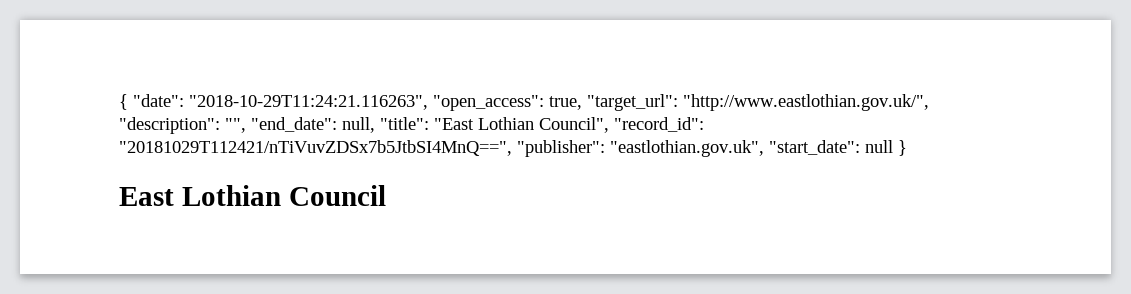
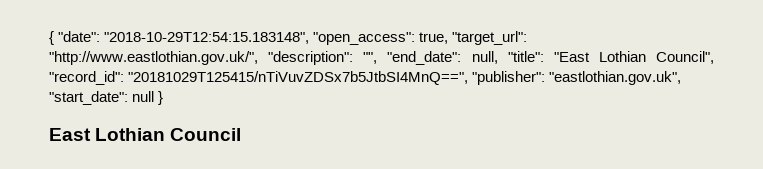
- { "date": "2018-10-29T11:24:21.116263", "open_access": true, "target_url": "http://www.eastlothian.gov.uk/", "description": "", "end_date": null, "title": "East Lothian Council", "record_id": "20181029T112421/nTiVuvZDSx7b5JtbSI4MnQ==", "publisher": "eastlothian.gov.uk", "start_date": null }
+ { "date": "2018-10-29T12:54:15.183148", "open_access": true, "target_url": "http://www.eastlothian.gov.uk/", "description": "", "end_date": null, "title": "East Lothian Council", "record_id": "20181029T125415/nTiVuvZDSx7b5JtbSI4MnQ==", "publisher": "eastlothian.gov.uk", "start_date": null }

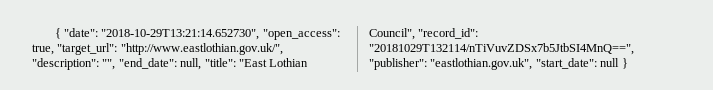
- { "date": "2018-10-29T12:54:15.183148", "open_access": true, "target_url": "http://www.eastlothian.gov.uk/", "description": "", "end_date": null, "title": "East Lothian Council", "record_id": "20181029T125415/nTiVuvZDSx7b5JtbSI4MnQ==", "publisher": "eastlothian.gov.uk", "start_date": null }
+ { "date": "2018-10-29T13:21:14.652730", "open_access": true, "target_url": "http://www.eastlothian.gov.uk/", "description": "", "end_date": null, "title": "East Lothian Council", "record_id": "20181029T132114/nTiVuvZDSx7b5JtbSI4MnQ==", "publisher": "eastlothian.gov.uk", "start_date": null }
- East Lothian Council

